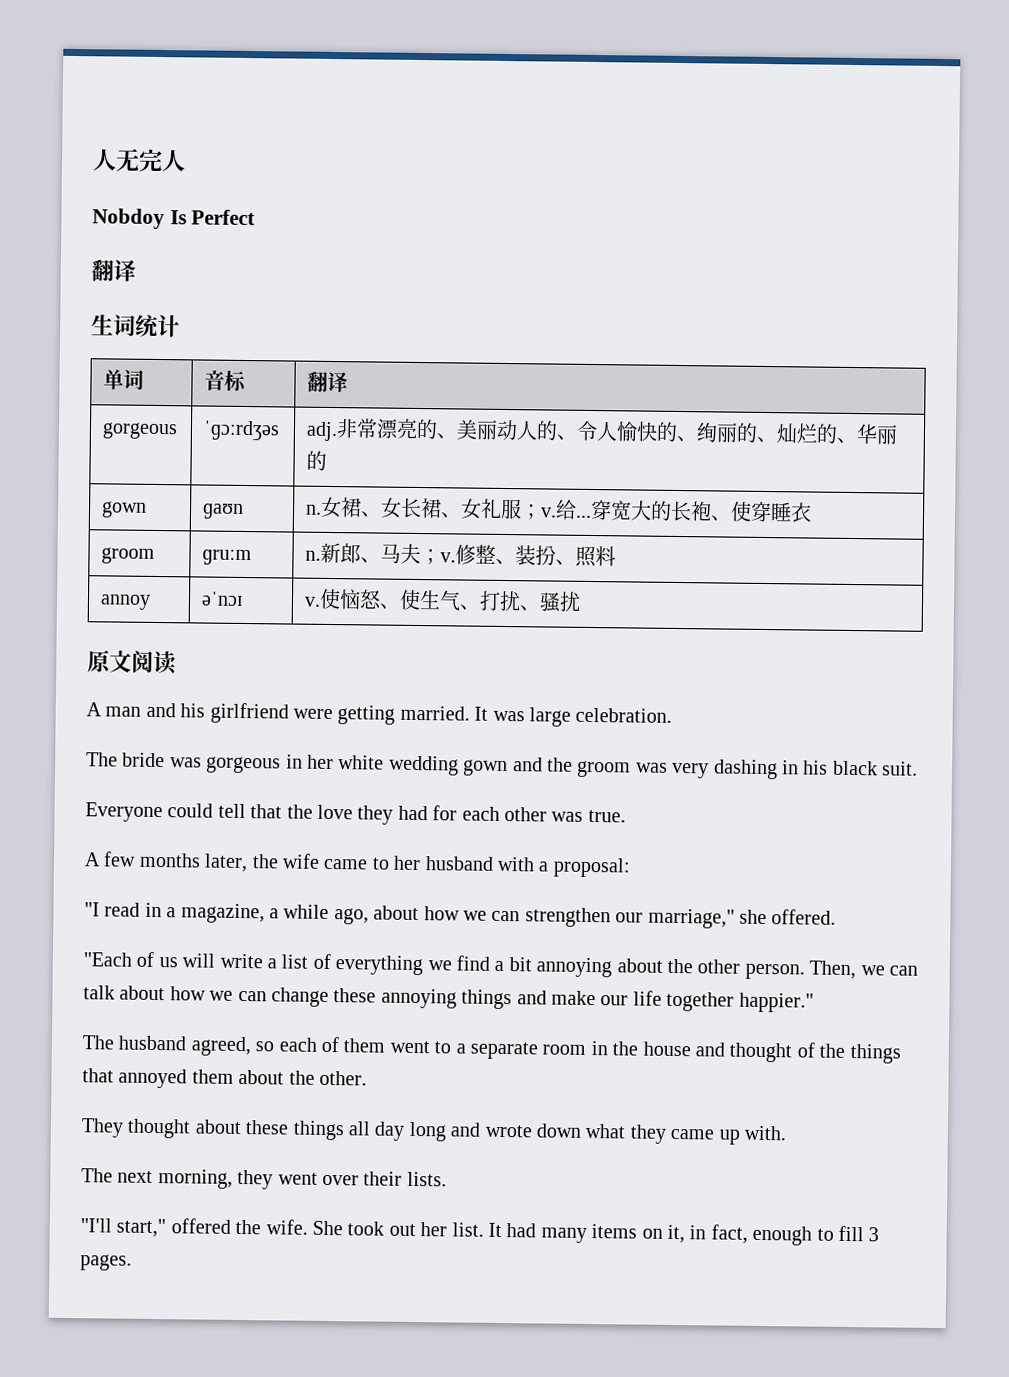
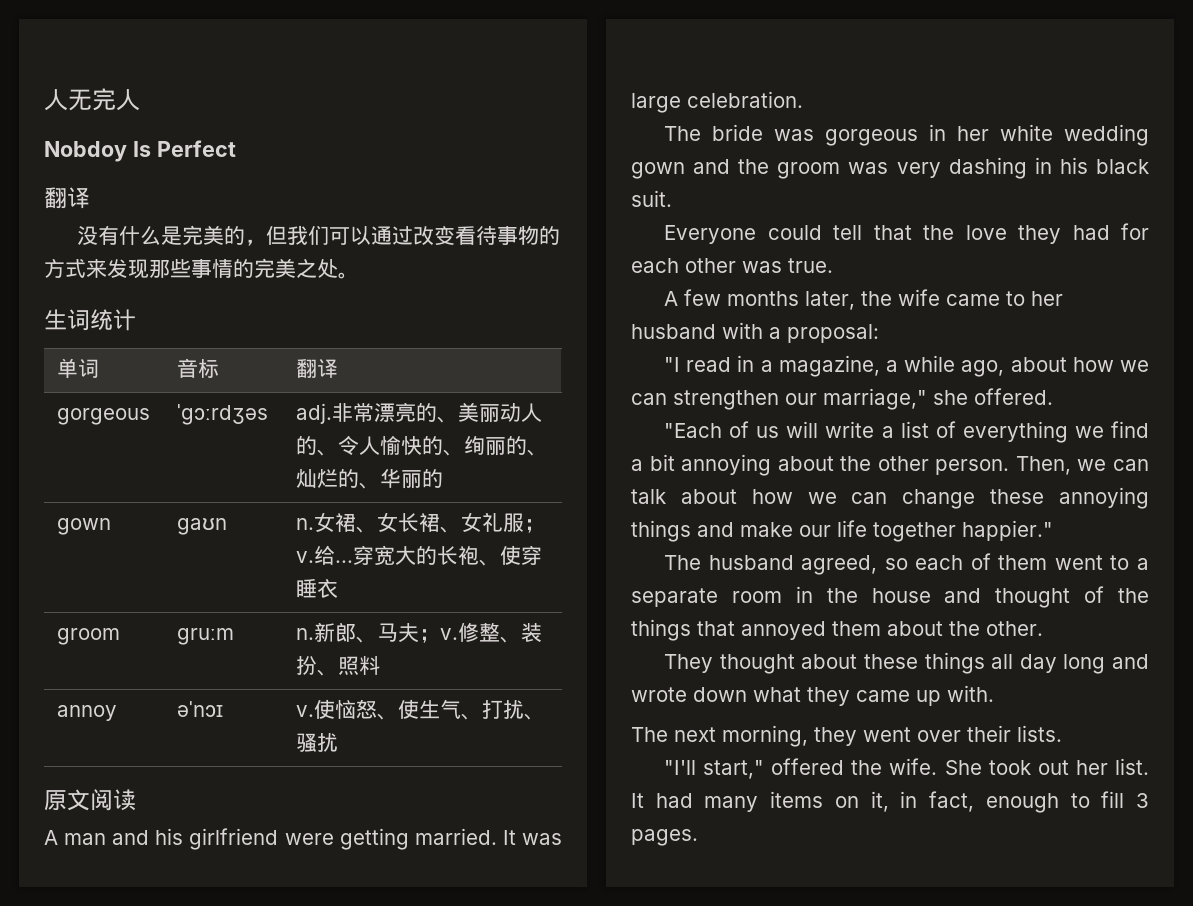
+ 没有什么是完美的，但我们可以通过改变看待事物的方式来发现那些事情的完美之处。

